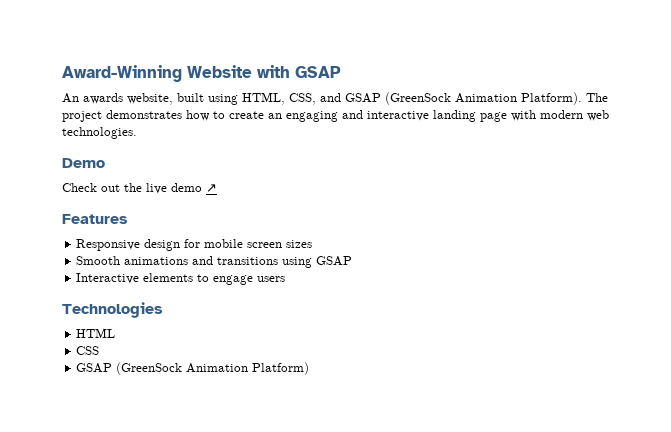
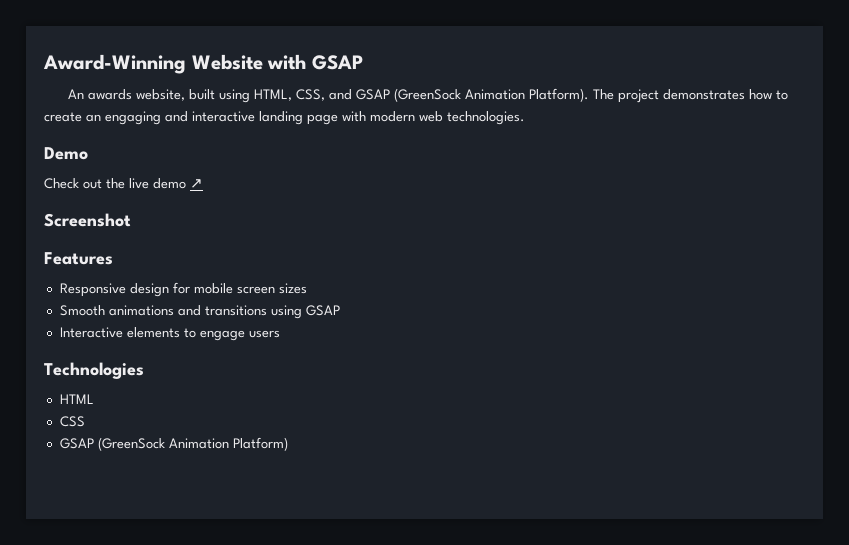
+ Screenshot

